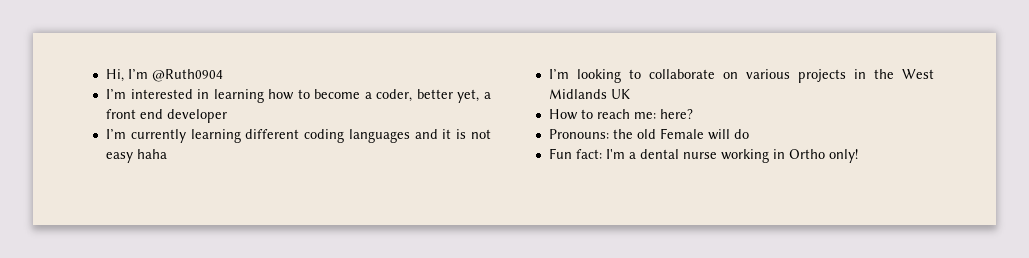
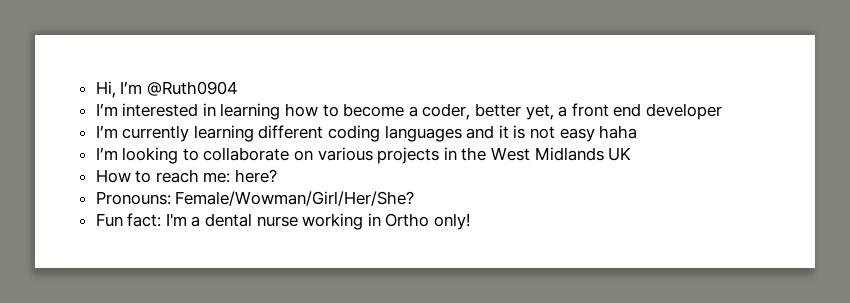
- Pronouns: the old Female will do
+ Pronouns: Female/Wowman/Girl/Her/She?

